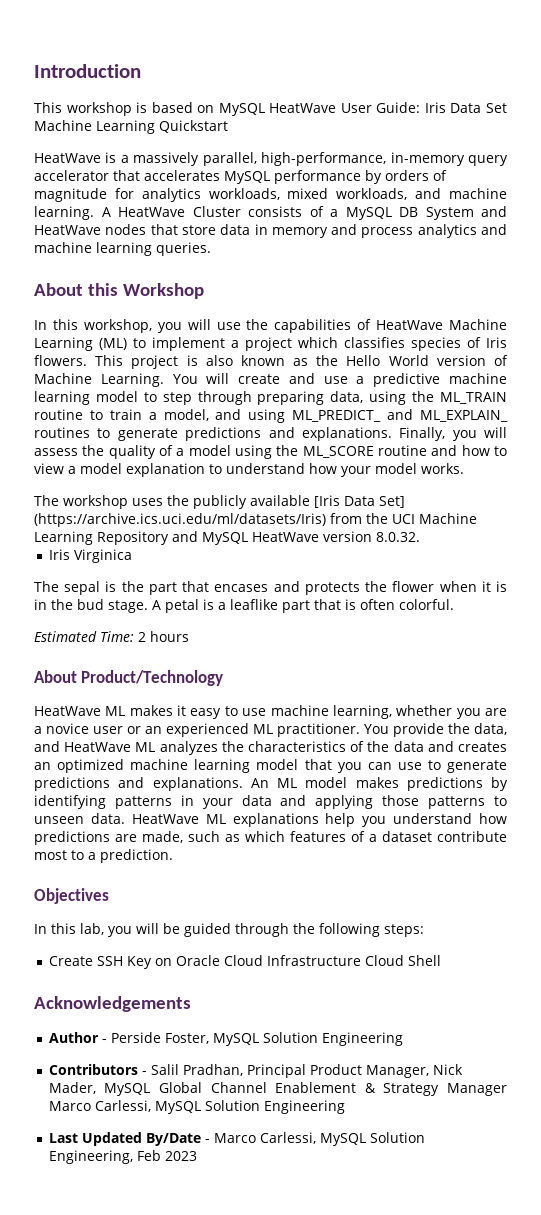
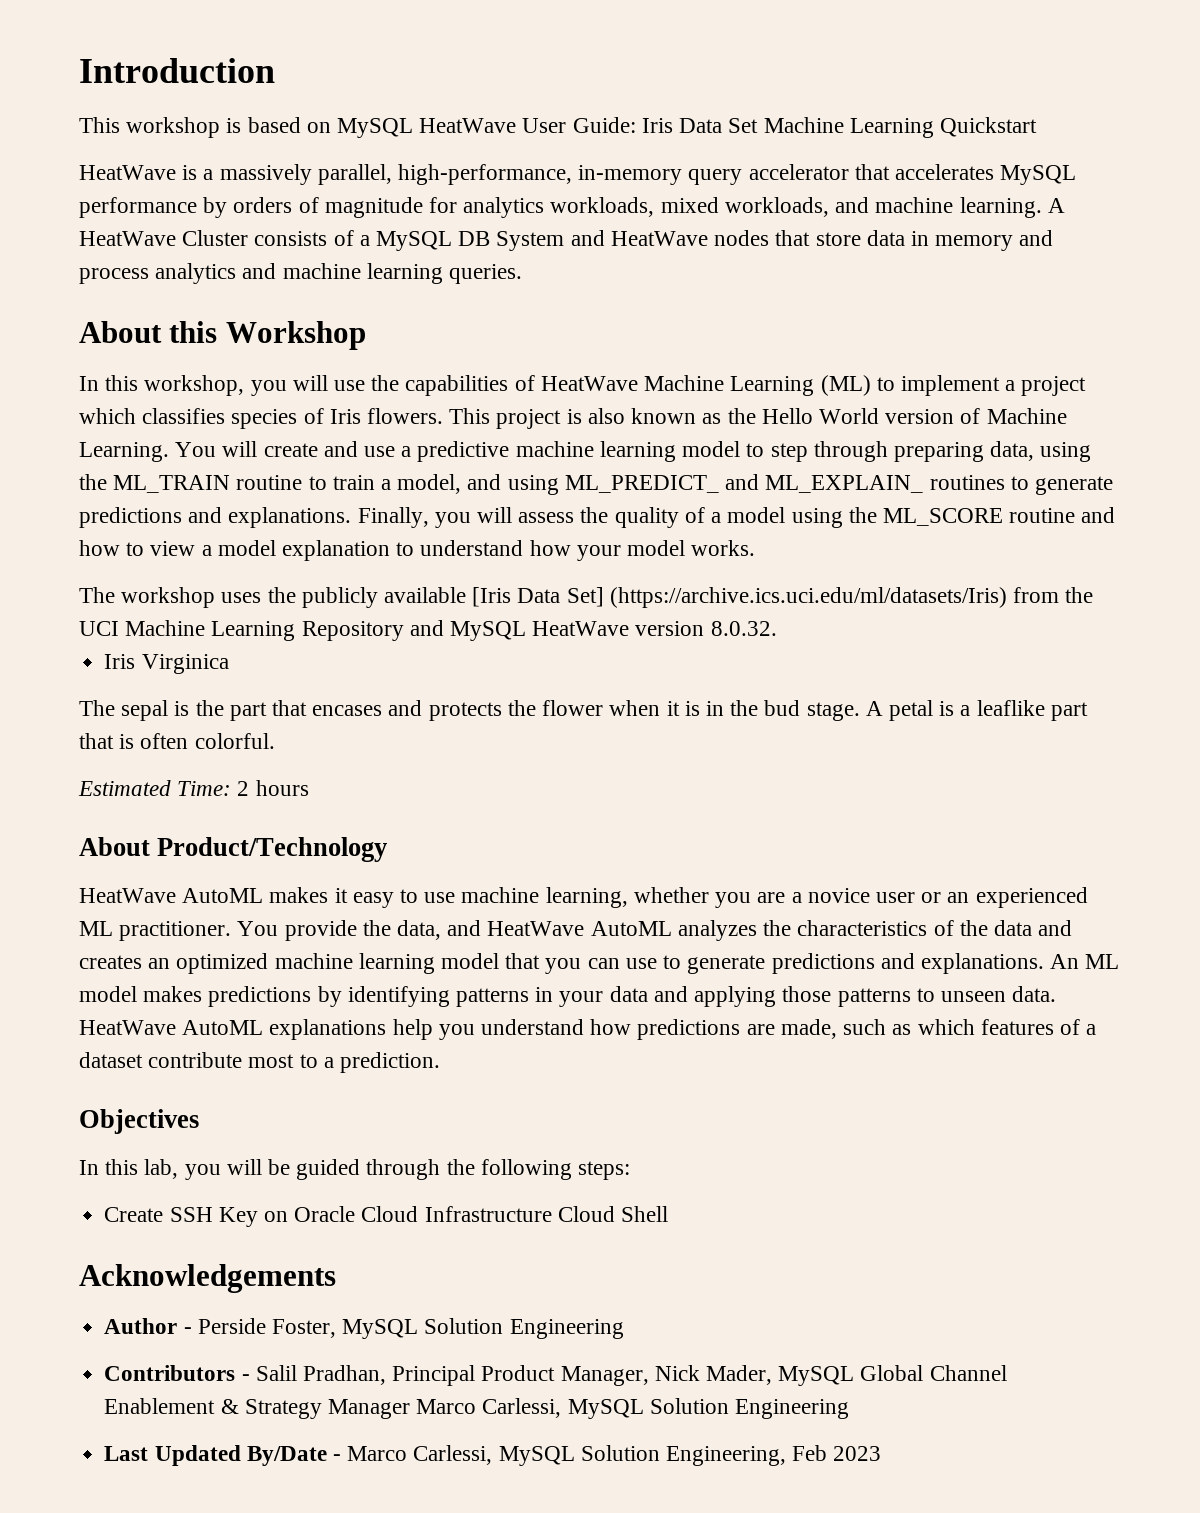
- HeatWave ML makes it easy to use machine learning, whether you are a novice user or an experienced ML practitioner.
+ HeatWave AutoML makes it easy to use machine learning, whether you are a novice user or an experienced ML practitioner.
- You provide the data, and HeatWave ML analyzes the characteristics of the data and creates an optimized machine learning model that you can use to generate predictions and explanations.
+ You provide the data, and HeatWave AutoML analyzes the characteristics of the data and creates an optimized machine learning model that you can use to generate predictions and explanations.
- HeatWave ML explanations help you understand how predictions are made, such as which features of a dataset contribute most to a prediction.
+ HeatWave AutoML explanations help you understand how predictions are made, such as which features of a dataset contribute most to a prediction.

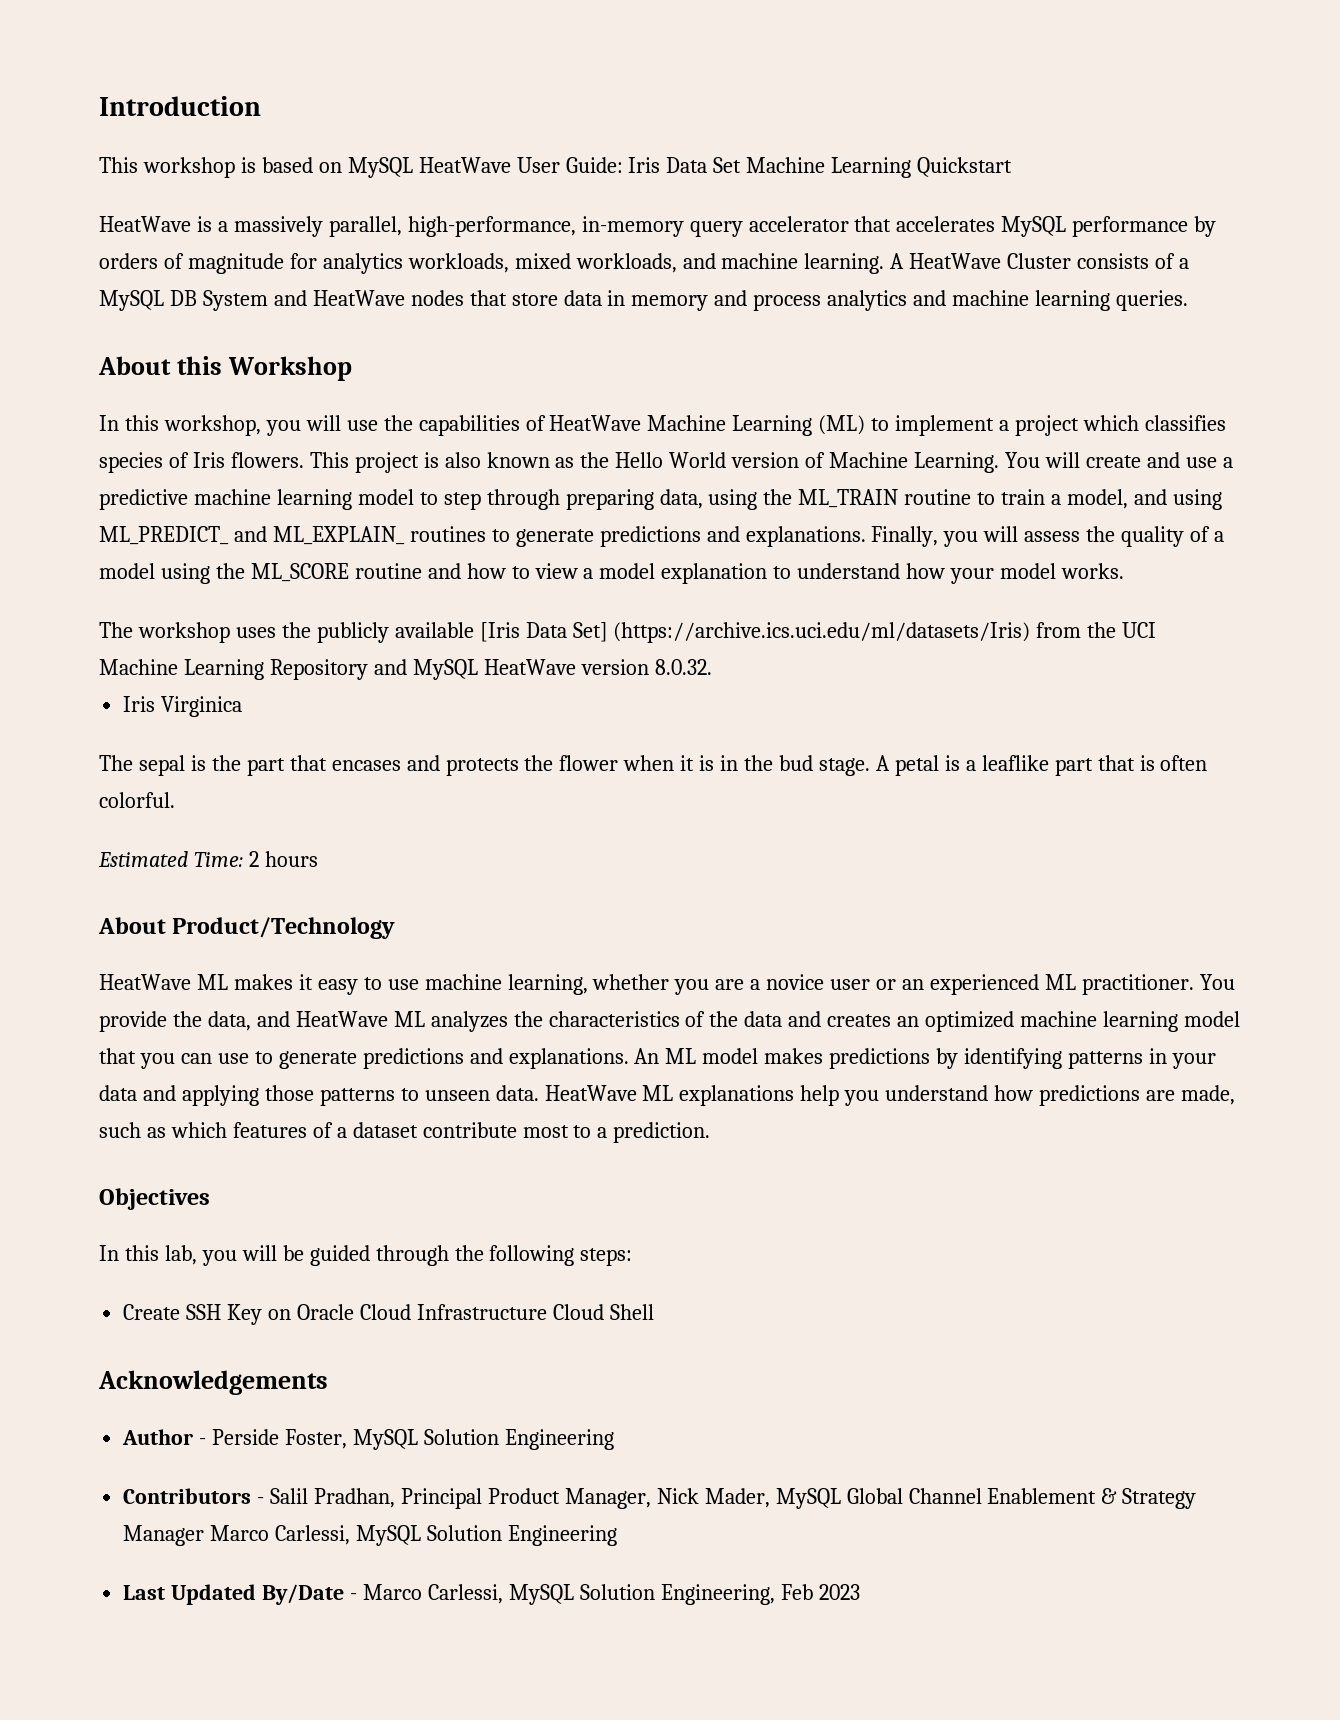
- HeatWave AutoML makes it easy to use machine learning, whether you are a novice user or an experienced ML practitioner.
+ HeatWave ML makes it easy to use machine learning, whether you are a novice user or an experienced ML practitioner.
- You provide the data, and HeatWave AutoML analyzes the characteristics of the data and creates an optimized machine learning model that you can use to generate predictions and explanations.
+ You provide the data, and HeatWave ML analyzes the characteristics of the data and creates an optimized machine learning model that you can use to generate predictions and explanations.
- HeatWave AutoML explanations help you understand how predictions are made, such as which features of a dataset contribute most to a prediction.
+ HeatWave ML explanations help you understand how predictions are made, such as which features of a dataset contribute most to a prediction.

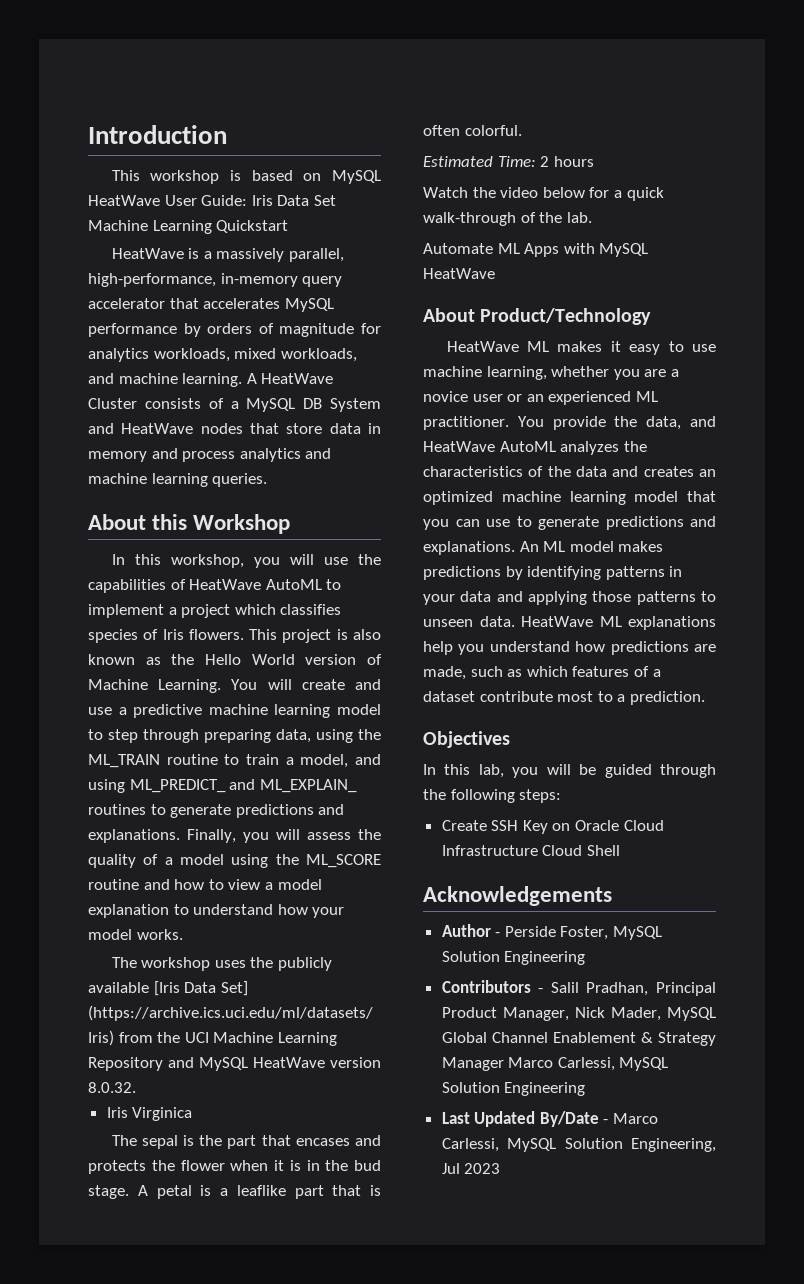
- In this workshop, you will use the capabilities of HeatWave Machine Learning (ML) to implement a project which classifies species of Iris flowers.
+ In this workshop, you will use the capabilities of HeatWave AutoML to implement a project which classifies species of Iris flowers.
+ Watch the video below for a quick walk-through of the lab.
+ Automate ML Apps with MySQL HeatWave
- You provide the data, and HeatWave ML analyzes the characteristics of the data and creates an optimized machine learning model that you can use to generate predictions and explanations.
+ You provide the data, and HeatWave AutoML analyzes the characteristics of the data and creates an optimized machine learning model that you can use to generate predictions and explanations.
- Last Updated By/Date - Marco Carlessi, MySQL Solution Engineering, Feb 2023
+ Last Updated By/Date - Marco Carlessi, MySQL Solution Engineering, Jul 2023

